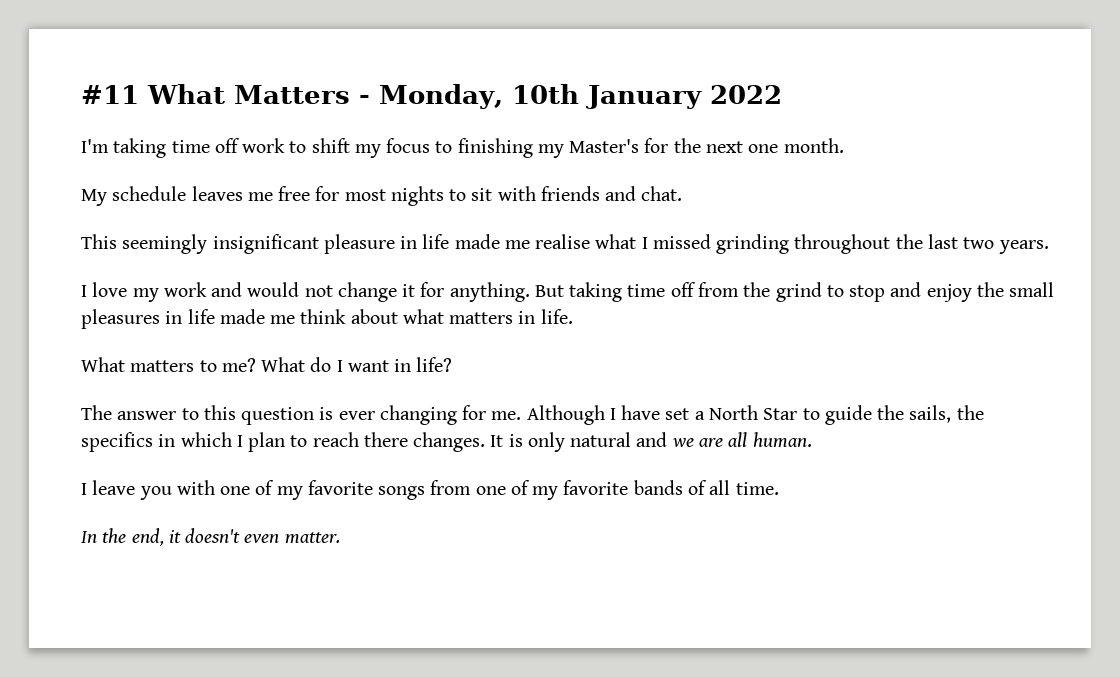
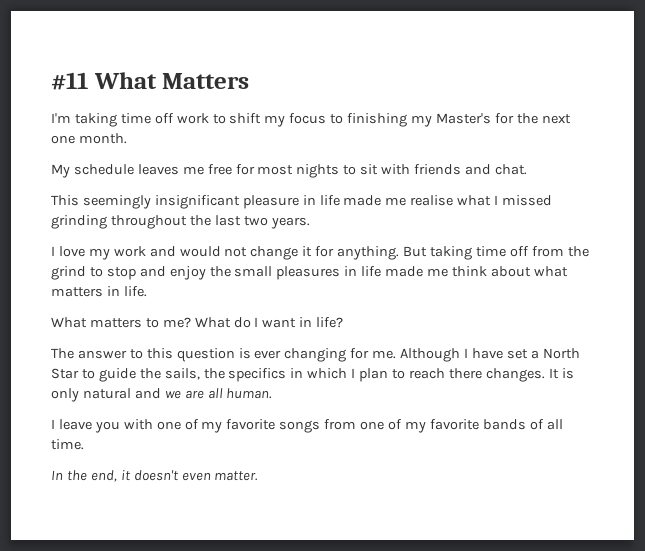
- #11 What Matters - Monday, 10th January 2022
+ #11 What Matters

